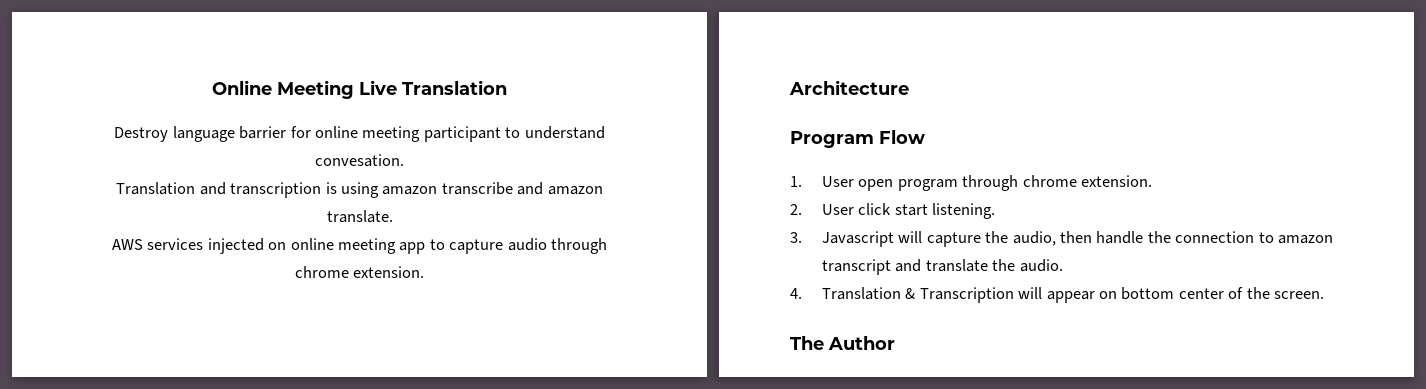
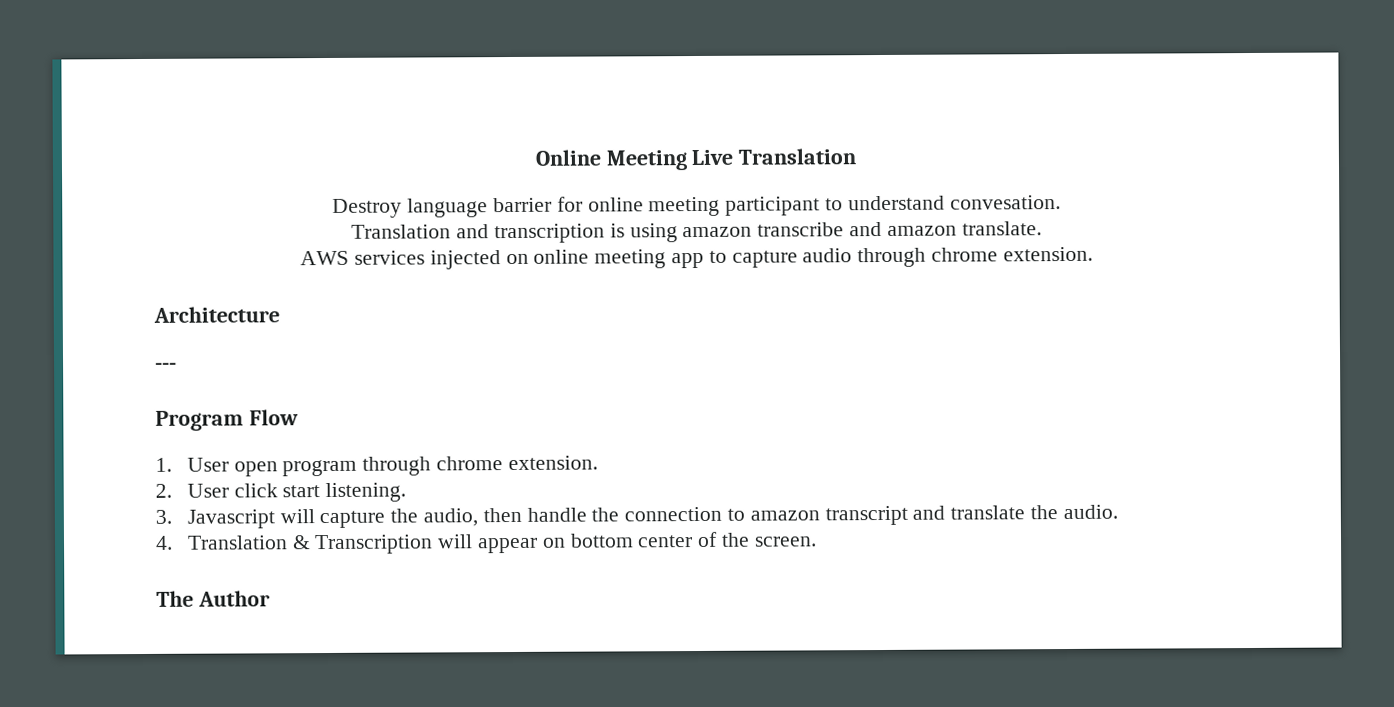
+ ---

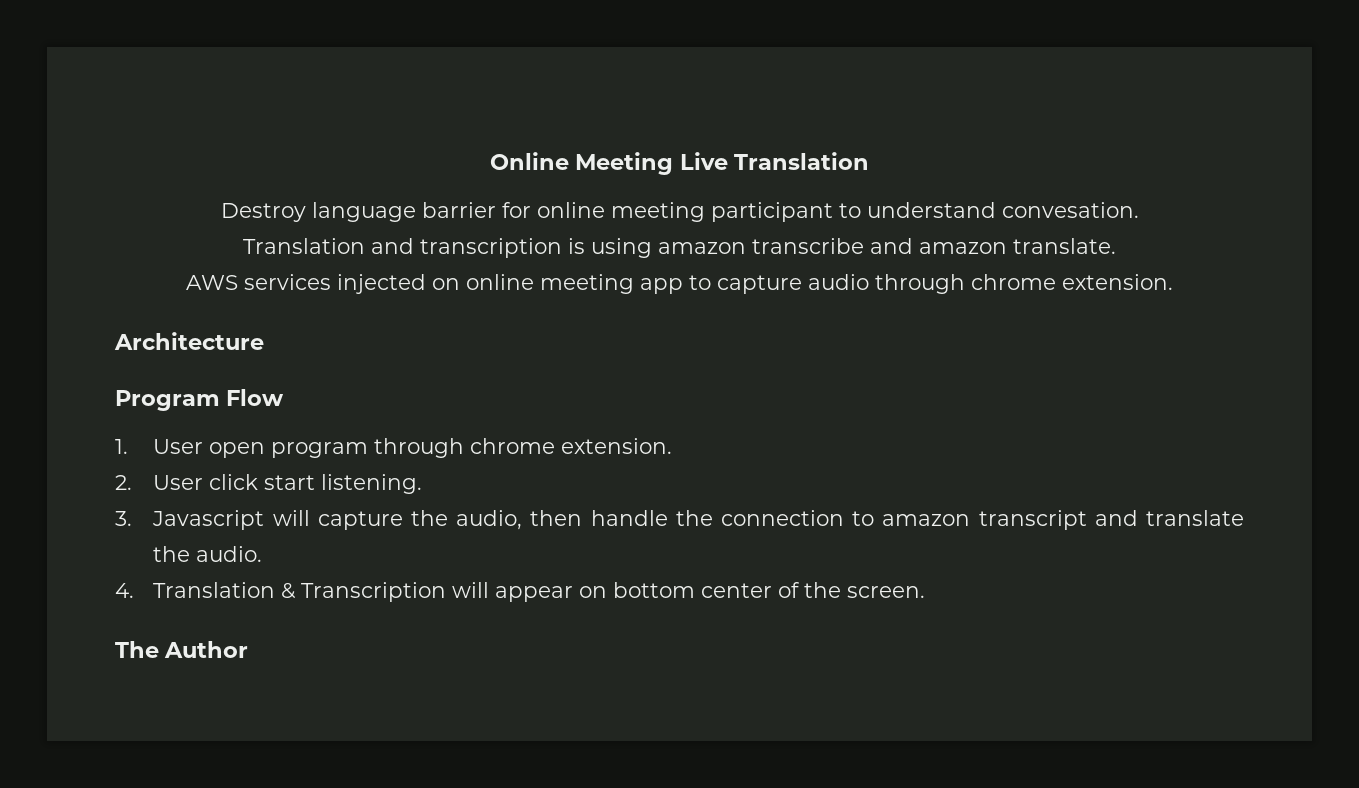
- ---

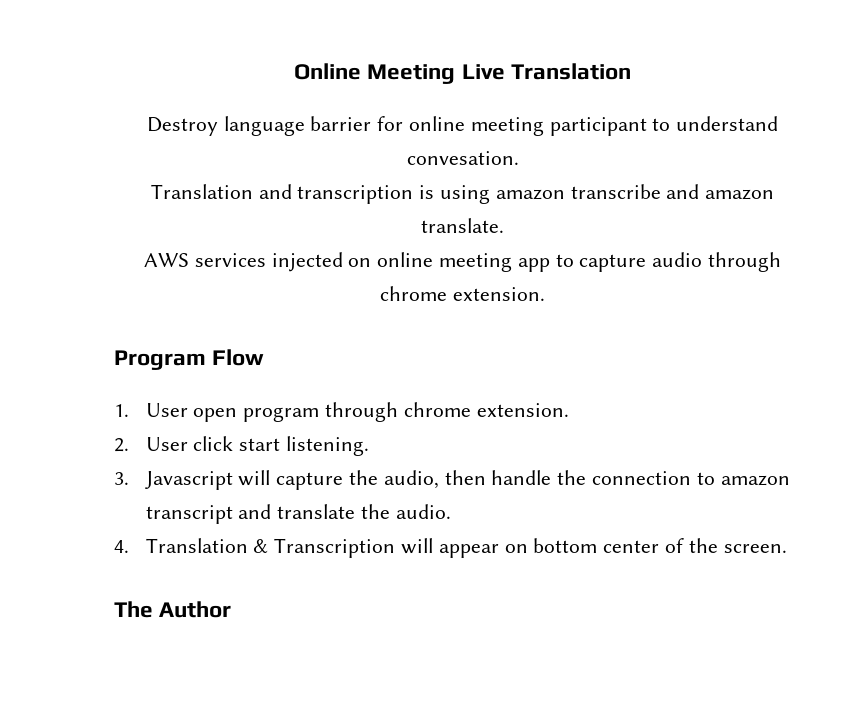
- Architecture

